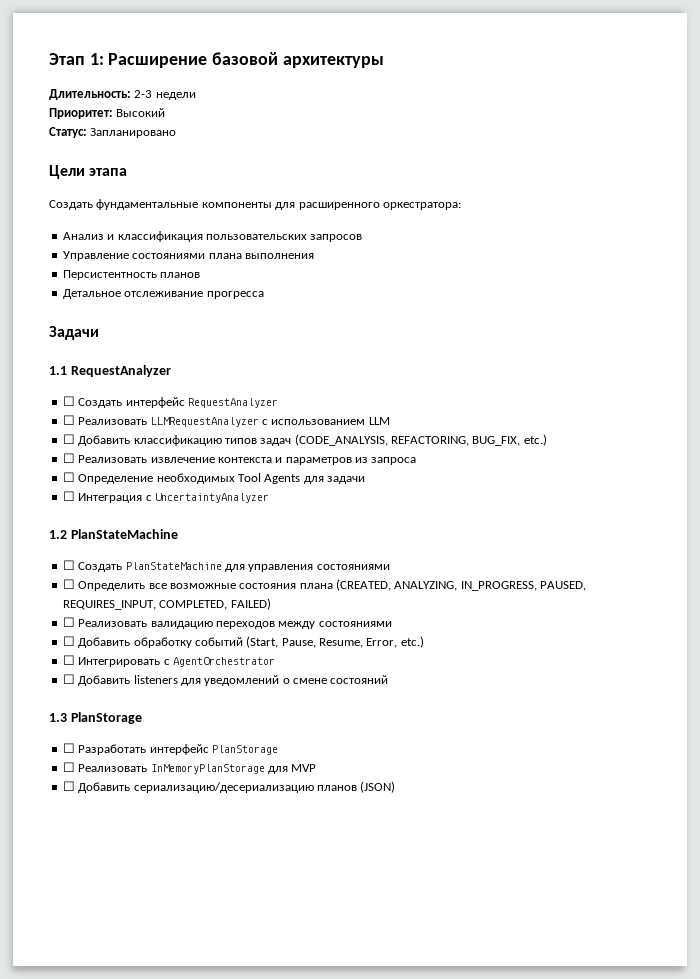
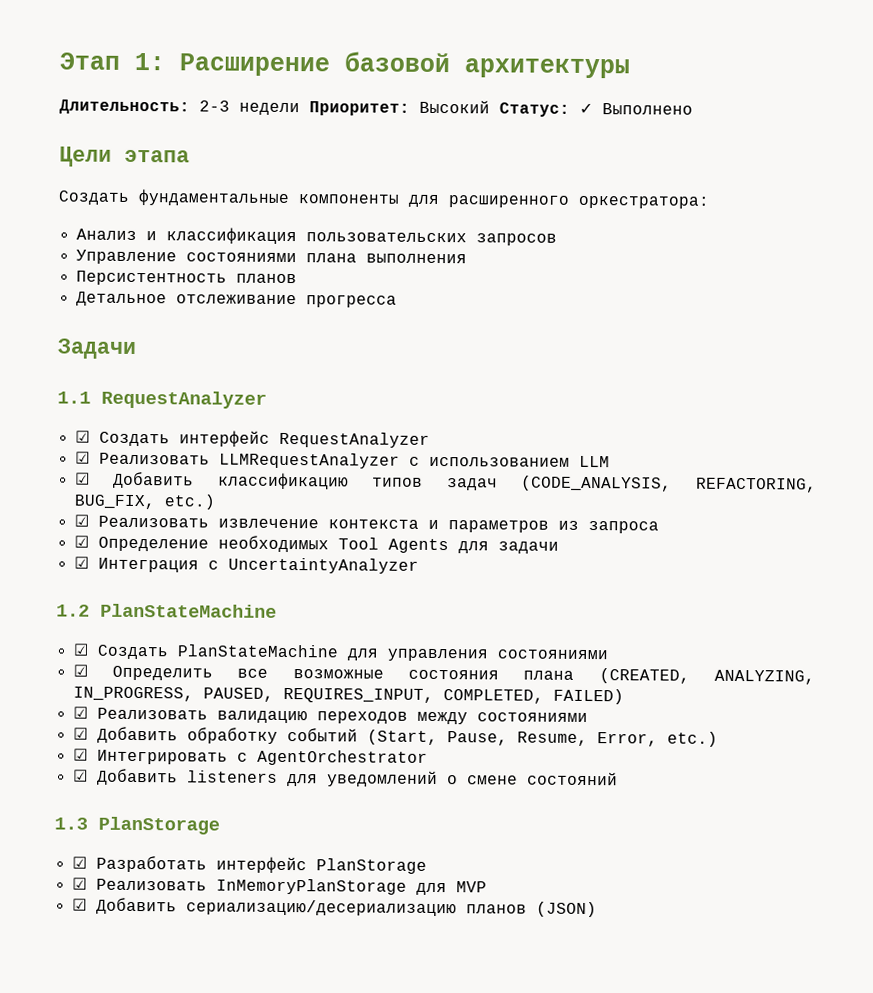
- Длительность: 2-3 недели
- Приоритет: Высокий
- Статус: Запланировано
+ Длительность: 2-3 недели Приоритет: Высокий Статус: ✓ Выполнено
- ☐ Создать интерфейс RequestAnalyzer
+ ☑ Создать интерфейс RequestAnalyzer
- ☐ Реализовать LLMRequestAnalyzer с использованием LLM
+ ☑ Реализовать LLMRequestAnalyzer с использованием LLM
- ☐ Добавить классификацию типов задач (CODE_ANALYSIS, REFACTORING, BUG_FIX, etc.)
+ ☑ Добавить классификацию типов задач (CODE_ANALYSIS, REFACTORING, BUG_FIX, etc.)
- ☐ Реализовать извлечение контекста и параметров из запроса
+ ☑ Реализовать извлечение контекста и параметров из запроса
- ☐ Определение необходимых Tool Agents для задачи
+ ☑ Определение необходимых Tool Agents для задачи
- ☐ Интеграция с UncertaintyAnalyzer
+ ☑ Интеграция с UncertaintyAnalyzer
- ☐ Создать PlanStateMachine для управления состояниями
+ ☑ Создать PlanStateMachine для управления состояниями
- ☐ Определить все возможные состояния плана (CREATED, ANALYZING, IN_PROGRESS, PAUSED, REQUIRES_INPUT, COMPLETED, FAILED)
+ ☑ Определить все возможные состояния плана (CREATED, ANALYZING, IN_PROGRESS, PAUSED, REQUIRES_INPUT, COMPLETED, FAILED)
- ☐ Реализовать валидацию переходов между состояниями
+ ☑ Реализовать валидацию переходов между состояниями
- ☐ Добавить обработку событий (Start, Pause, Resume, Error, etc.)
+ ☑ Добавить обработку событий (Start, Pause, Resume, Error, etc.)
- ☐ Интегрировать с AgentOrchestrator
+ ☑ Интегрировать с AgentOrchestrator
- ☐ Добавить listeners для уведомлений о смене состояний
+ ☑ Добавить listeners для уведомлений о смене состояний
- ☐ Разработать интерфейс PlanStorage
+ ☑ Разработать интерфейс PlanStorage
- ☐ Реализовать InMemoryPlanStorage для MVP
+ ☑ Реализовать InMemoryPlanStorage для MVP
- ☐ Добавить сериализацию/десериализацию планов (JSON)
+ ☑ Добавить сериализацию/десериализацию планов (JSON)

